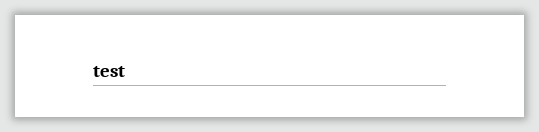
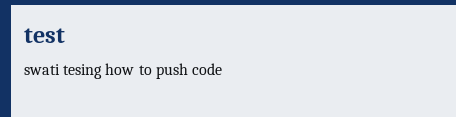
+ swati tesing how to push code

